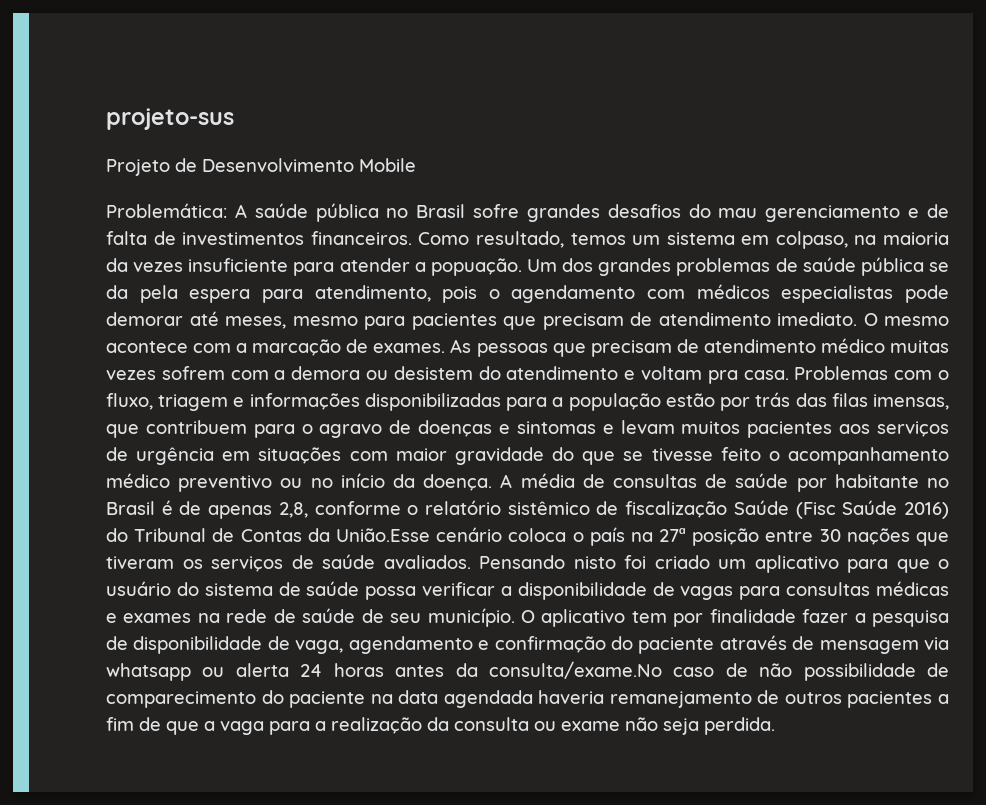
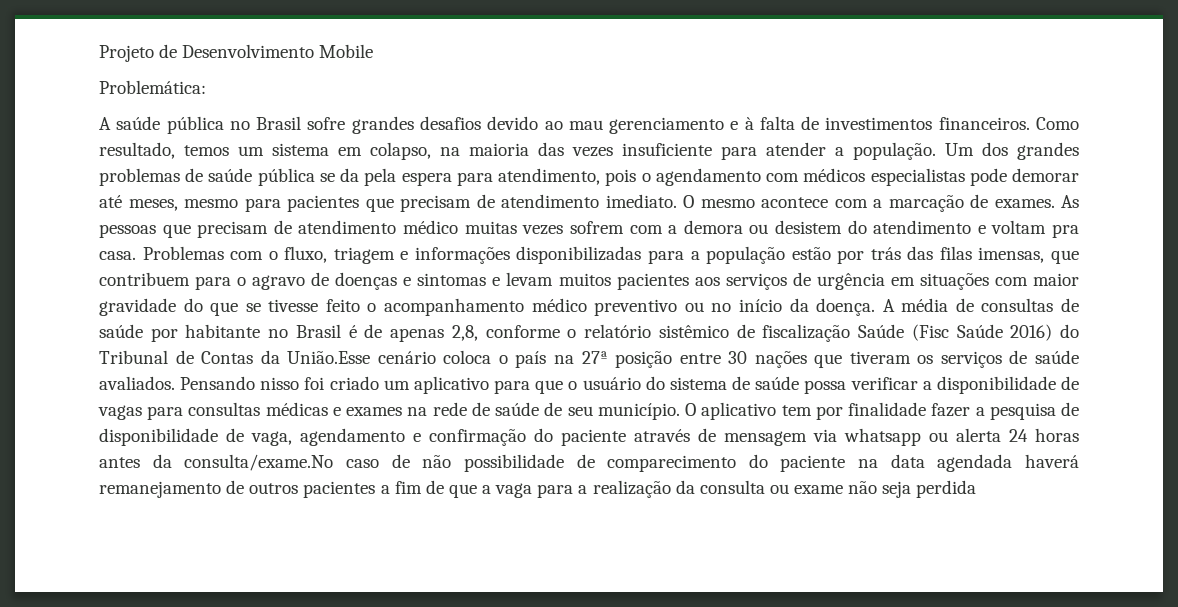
- projeto-sus
- Problemática: A saúde pública no Brasil sofre grandes desafios do mau gerenciamento e de falta de investimentos financeiros.
+ Problemática:
+ A saúde pública no Brasil sofre grandes desafios devido ao mau gerenciamento e à falta de investimentos financeiros.
- Como resultado, temos um sistema em colpaso, na maioria da vezes insuficiente para atender a popuação.
+ Como resultado, temos um sistema em colapso, na maioria das vezes insuficiente para atender a população.
- Pensando nisto foi criado um aplicativo para que o usuário do sistema de saúde possa verificar a disponibilidade de vagas para consultas médicas e exames na rede de saúde de seu município.
+ Pensando nisso foi criado um aplicativo para que o usuário do sistema de saúde possa verificar a disponibilidade de vagas para consultas médicas e exames na rede de saúde de seu município.
- O aplicativo tem por finalidade fazer a pesquisa de disponibilidade de vaga, agendamento e confirmação do paciente através de mensagem via whatsapp ou alerta 24 horas antes da consulta/exame.No caso de não possibilidade de comparecimento do paciente na data agendada haveria remanejamento de outros pacientes a fim de que a vaga para a realização da consulta ou exame não seja perdida.
+ O aplicativo tem por finalidade fazer a pesquisa de disponibilidade de vaga, agendamento e confirmação do paciente através de mensagem via whatsapp ou alerta 24 horas antes da consulta/exame.No caso de não possibilidade de comparecimento do paciente na data agendada haverá remanejamento de outros pacientes a fim de que a vaga para a realização da consulta ou exame não seja perdida

